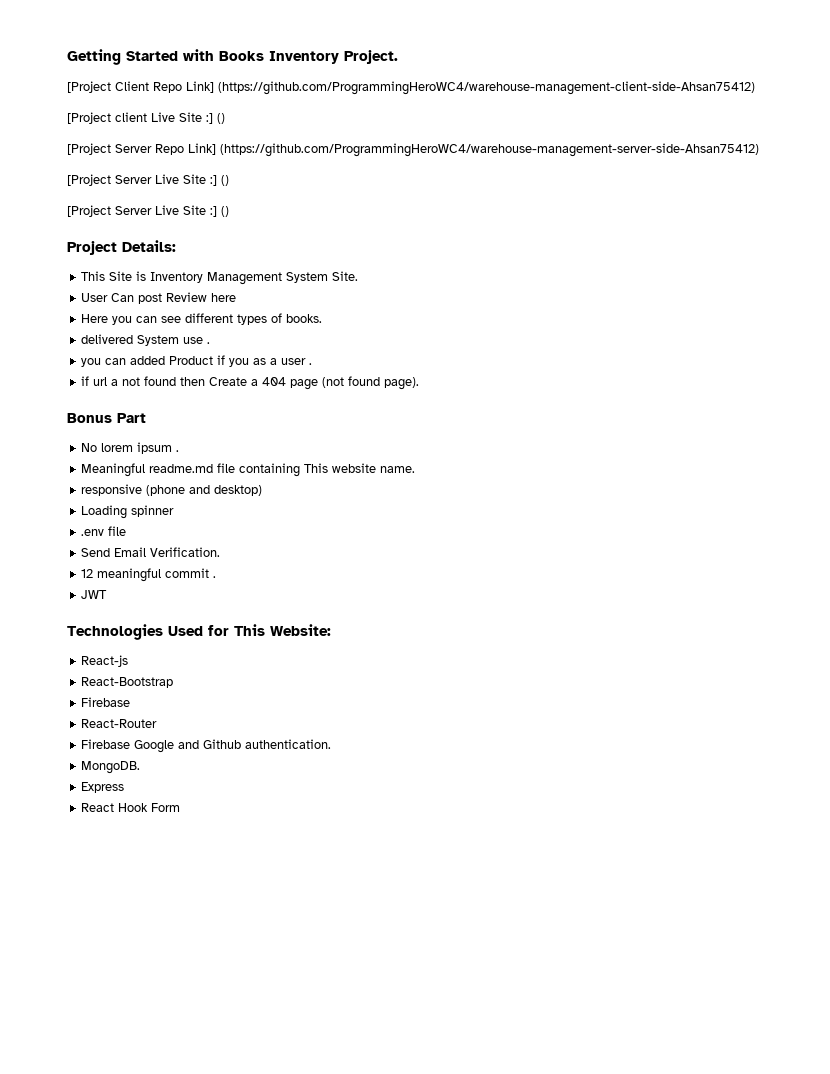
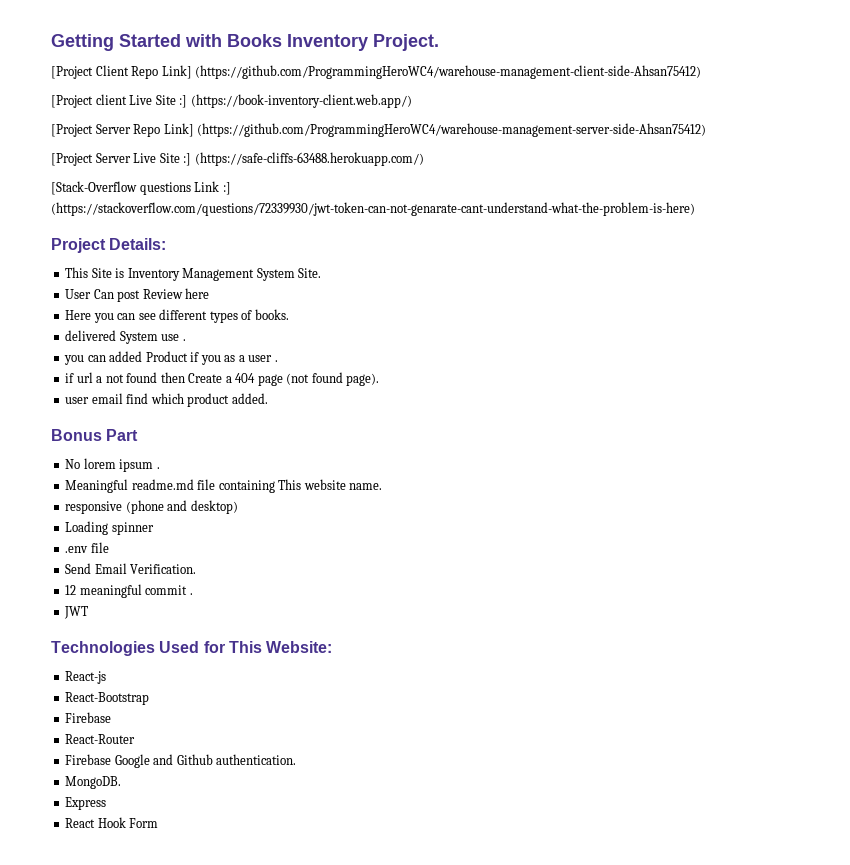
- [Project client Live Site :] ()
+ [Project client Live Site :] (https://book-inventory-client.web.app/)
  [Project Server Repo Link] (https://github.com/ProgrammingHeroWC4/warehouse-management-server-side-Ahsan75412)
- [Project Server Live Site :] ()
- [Project Server Live Site :] ()
+ [Project Server Live Site :] (https://safe-cliffs-63488.herokuapp.com/)
+ [Stack-Overflow questions Link :] (https://stackoverflow.com/questions/72339930/jwt-token-can-not-genarate-cant-understand-what-the-problem-is-here)
+ user email find which product added.

